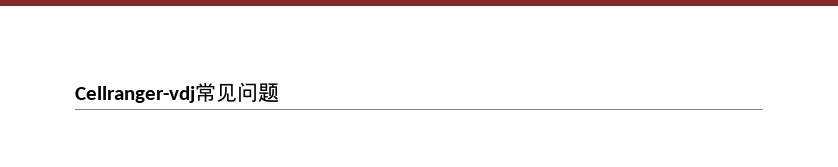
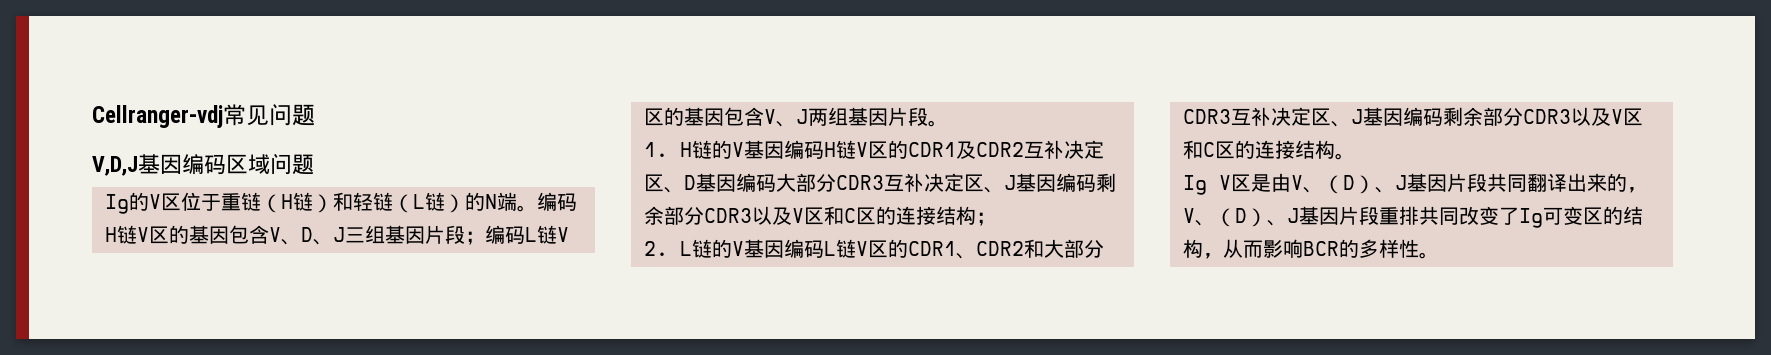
+ V,D,J基因编码区域问题
+ Ig的V区位于重链（H链）和轻链（L链）的N端。编码H链V区的基因包含V、D、J三组基因片段；编码L链V区的基因包含V、J两组基因片段。
+ 1. H链的V基因编码H链V区的CDR1及CDR2互补决定区、D基因编码大部分CDR3互补决定区、J基因编码剩余部分CDR3以及V区和C区的连接结构；
+ 2. L链的V基因编码L链V区的CDR1、CDR2和大部分CDR3互补决定区、J基因编码剩余部分CDR3以及V区和C区的连接结构。
+ Ig V区是由V、（D）、J基因片段共同翻译出来的，V、（D）、J基因片段重排共同改变了Ig可变区的结构，从而影响BCR的多样性。

